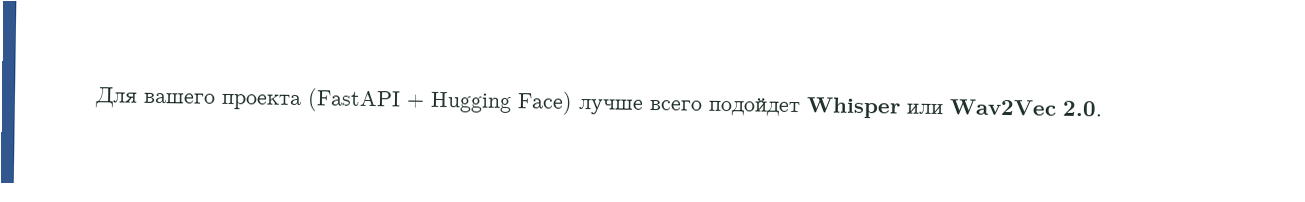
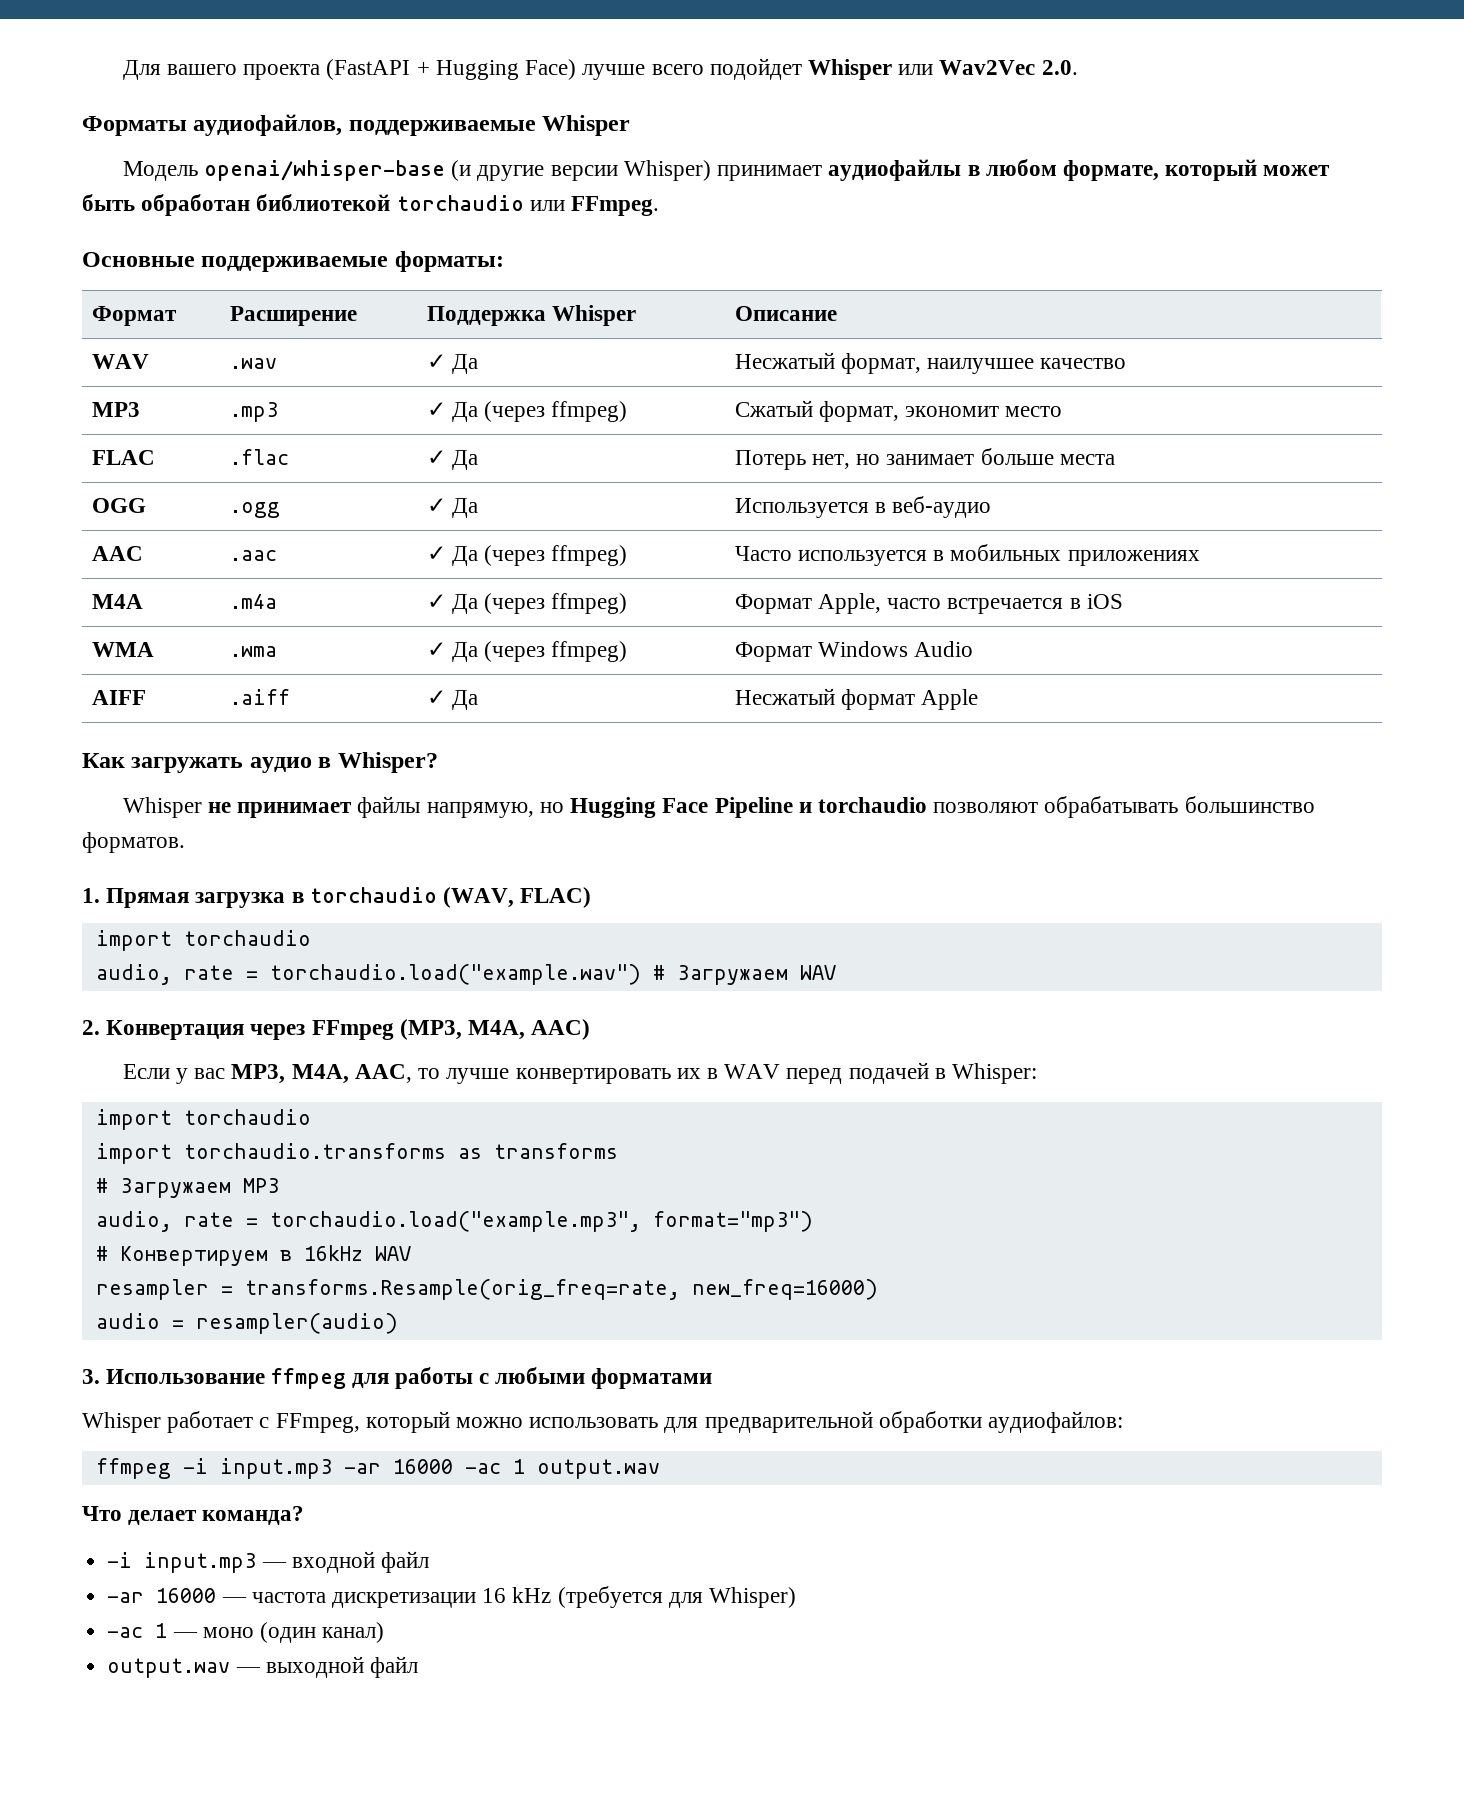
+ Форматы аудиофайлов, поддерживаемые Whisper
+ Модель openai/whisper-base (и другие версии Whisper) принимает аудиофайлы в любом формате, который может быть обработан библиотекой torchaudio или FFmpeg.
+ Основные поддерживаемые форматы:
+ Формат | Расширение | Поддержка Whisper | Описание
+ WAV | .wav | ✓ Да | Несжатый формат, наилучшее качество
+ MP3 | .mp3 | ✓ Да (через ffmpeg) | Сжатый формат, экономит место
+ FLAC | .flac | ✓ Да | Потерь нет, но занимает больше места
+ OGG | .ogg | ✓ Да | Используется в веб-аудио
+ AAC | .aac | ✓ Да (через ffmpeg) | Часто используется в мобильных приложениях
+ M4A | .m4a | ✓ Да (через ffmpeg) | Формат Apple, часто встречается в iOS
+ WMA | .wma | ✓ Да (через ffmpeg) | Формат Windows Audio
+ AIFF | .aiff | ✓ Да | Несжатый формат Apple
+ Как загружать аудио в Whisper?
+ Whisper не принимает файлы напрямую, но Hugging Face Pipeline и torchaudio позволяют обрабатывать большинство форматов.
+ 1. Прямая загрузка в torchaudio (WAV, FLAC)
+ import torchaudio
+ audio, rate = torchaudio.load("example.wav") # Загружаем WAV
+ 2. Конвертация через FFmpeg (MP3, M4A, AAC)
+ Если у вас MP3, M4A, AAC, то лучше конвертировать их в WAV перед подачей в Whisper:
+ import torchaudio
+ import torchaudio.transforms as transforms
+ # Загружаем MP3
+ audio, rate = torchaudio.load("example.mp3", format="mp3")
+ # Конвертируем в 16kHz WAV
+ resampler = transforms.Resample(orig_freq=rate, new_freq=16000)
+ audio = resampler(audio)
+ 3. Использование ffmpeg для работы с любыми форматами
+ Whisper работает с FFmpeg, который можно использовать для предварительной обработки аудиофайлов:
+ ffmpeg -i input.mp3 -ar 16000 -ac 1 output.wav
+ Что делает команда?
+ -i input.mp3 — входной файл
+ -ar 16000 — частота дискретизации 16 kHz (требуется для Whisper)
+ -ac 1 — моно (один канал)
+ output.wav — выходной файл

